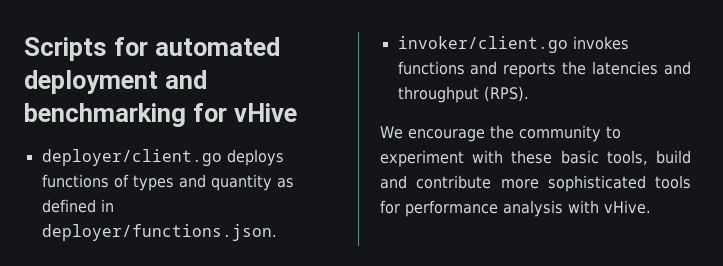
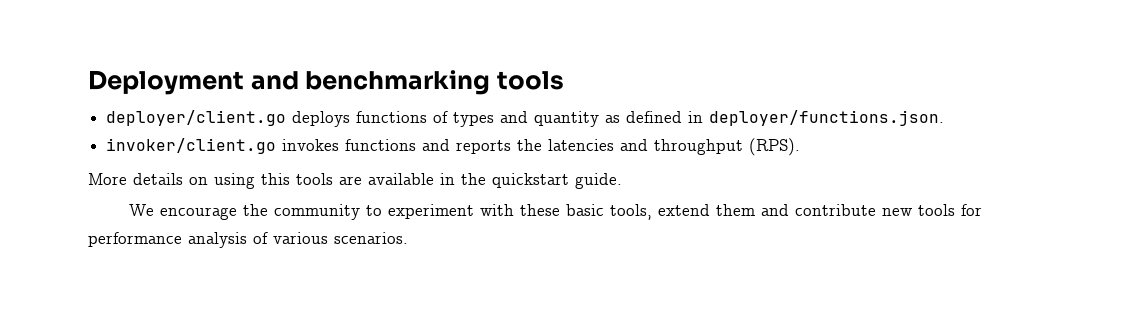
- Scripts for automated deployment and benchmarking for vHive
+ Deployment and benchmarking tools
+ More details on using this tools are available in the quickstart guide.
- We encourage the community to experiment with these basic tools, build and contribute more sophisticated tools for performance analysis with vHive.
+ We encourage the community to experiment with these basic tools, extend them and contribute new tools for performance analysis of various scenarios.

